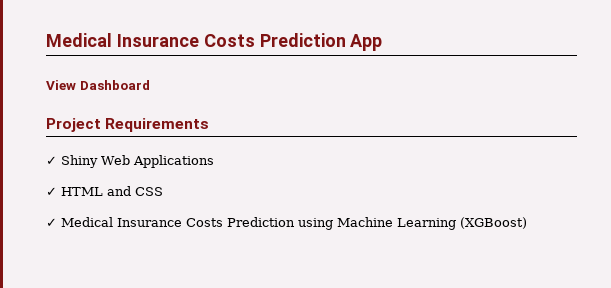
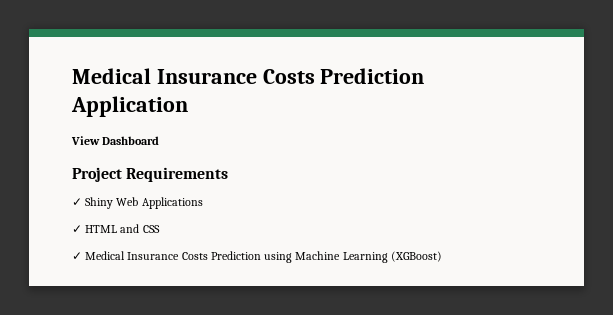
- Medical Insurance Costs Prediction App
+ Medical Insurance Costs Prediction Application

